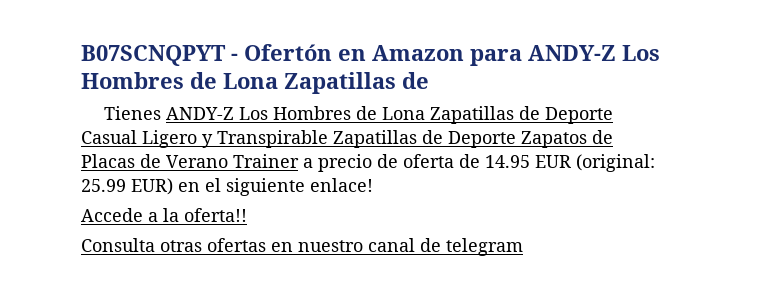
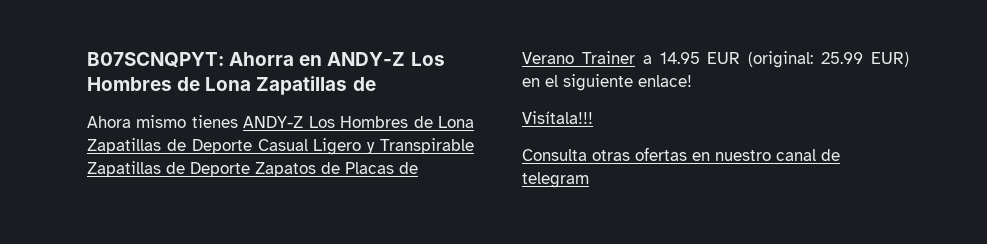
- B07SCNQPYT - Ofertón en Amazon para ANDY-Z Los Hombres de Lona Zapatillas de
+ B07SCNQPYT: Ahorra en ANDY-Z Los Hombres de Lona Zapatillas de
- Tienes ANDY-Z Los Hombres de Lona Zapatillas de Deporte Casual Ligero y Transpirable Zapatillas de Deporte Zapatos de Placas de Verano Trainer a precio de oferta de 14.95 EUR (original: 25.99 EUR) en el siguiente enlace!
+ Ahora mismo tienes ANDY-Z Los Hombres de Lona Zapatillas de Deporte Casual Ligero y Transpirable Zapatillas de Deporte Zapatos de Placas de Verano Trainer a 14.95 EUR (original: 25.99 EUR) en el siguiente enlace!
- Accede a la oferta!!
+ Visítala!!!

